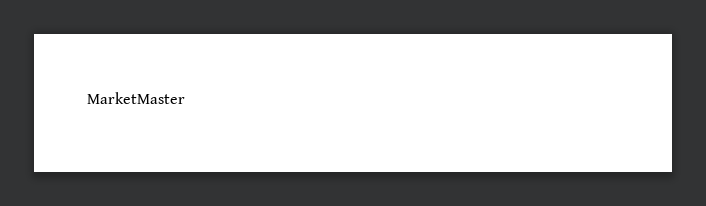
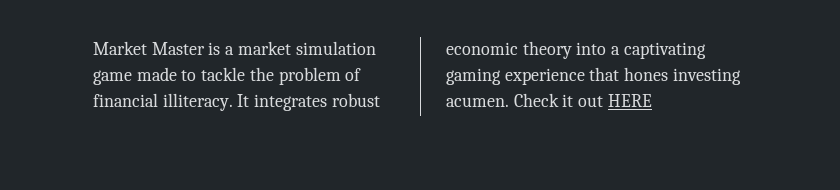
- MarketMaster
+ Market Master is a market simulation game made to tackle the problem of financial illiteracy. It integrates robust economic theory into a captivating gaming experience that hones investing acumen. Check it out HERE

